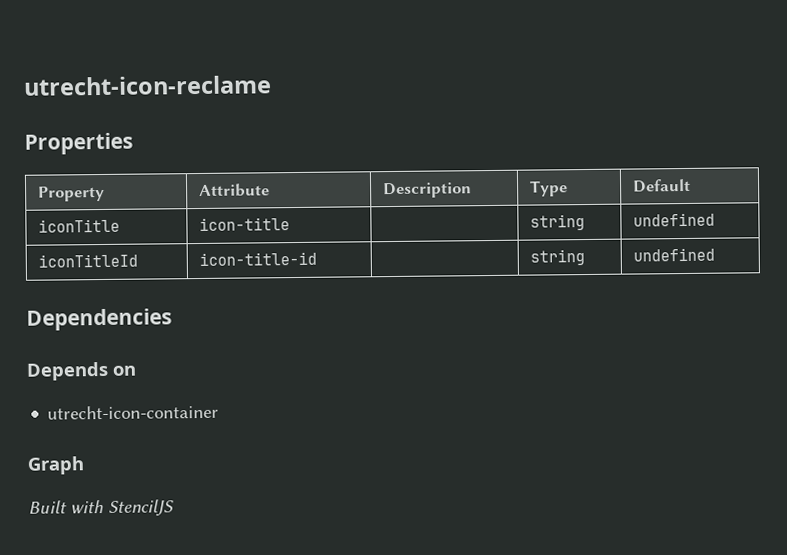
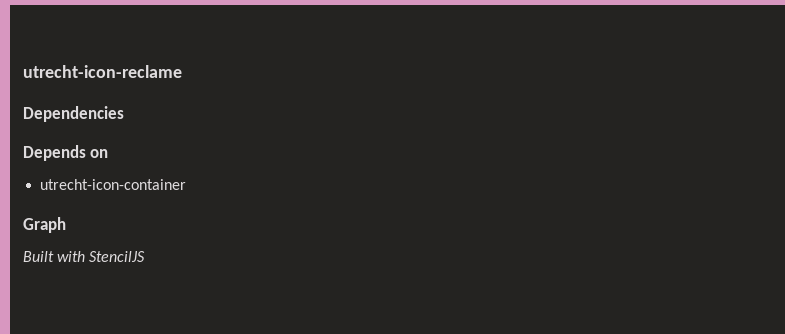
- Properties
- Property | Attribute | Description | Type | Default
- iconTitle | icon-title | | string | undefined
- iconTitleId | icon-title-id | | string | undefined

